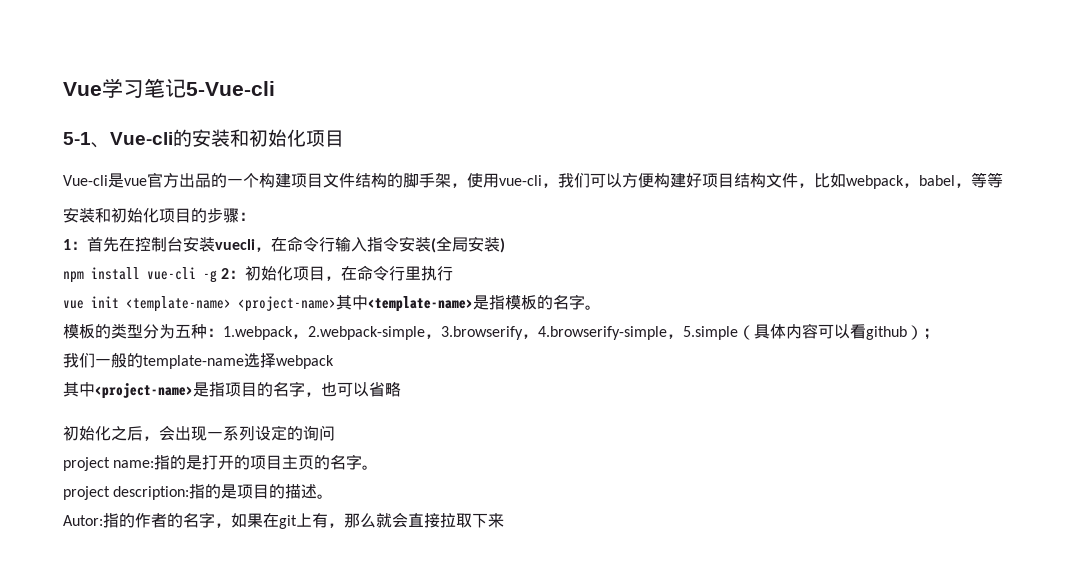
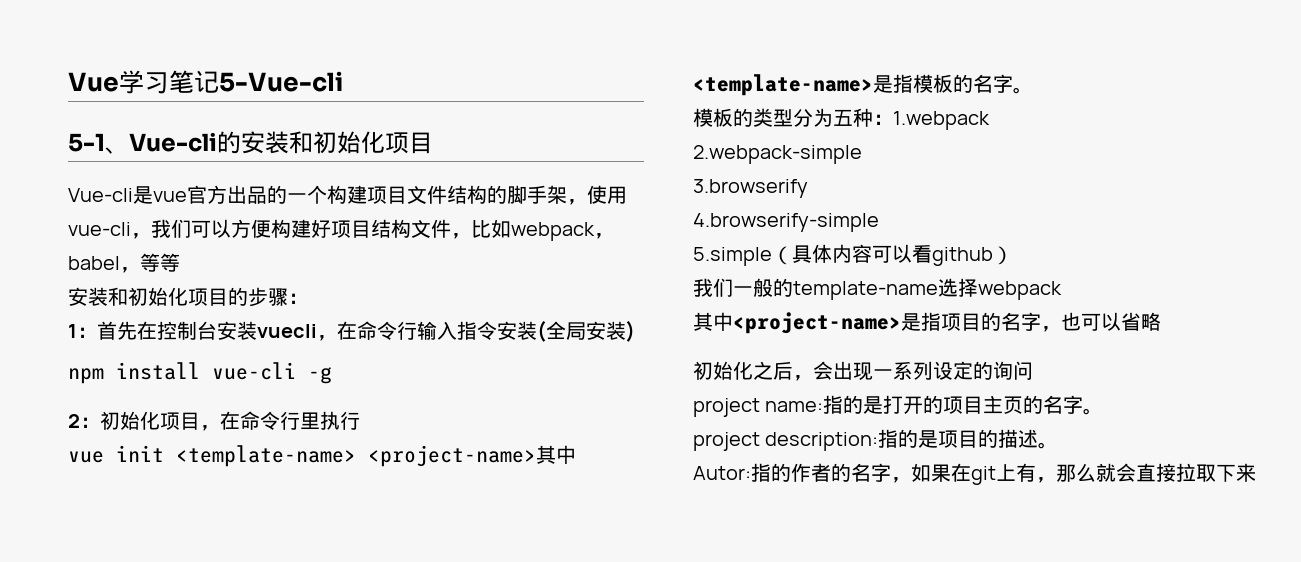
- npm install vue-cli -g 2：初始化项目，在命令行里执行
+ npm install vue-cli -g
+ 2：初始化项目，在命令行里执行
- 模板的类型分为五种：1.webpack，2.webpack-simple，3.browserify，4.browserify-simple，5.simple（具体内容可以看github）；
+ 模板的类型分为五种：1.webpack
+ 2.webpack-simple
+ 3.browserify
+ 4.browserify-simple
+ 5.simple（具体内容可以看github）

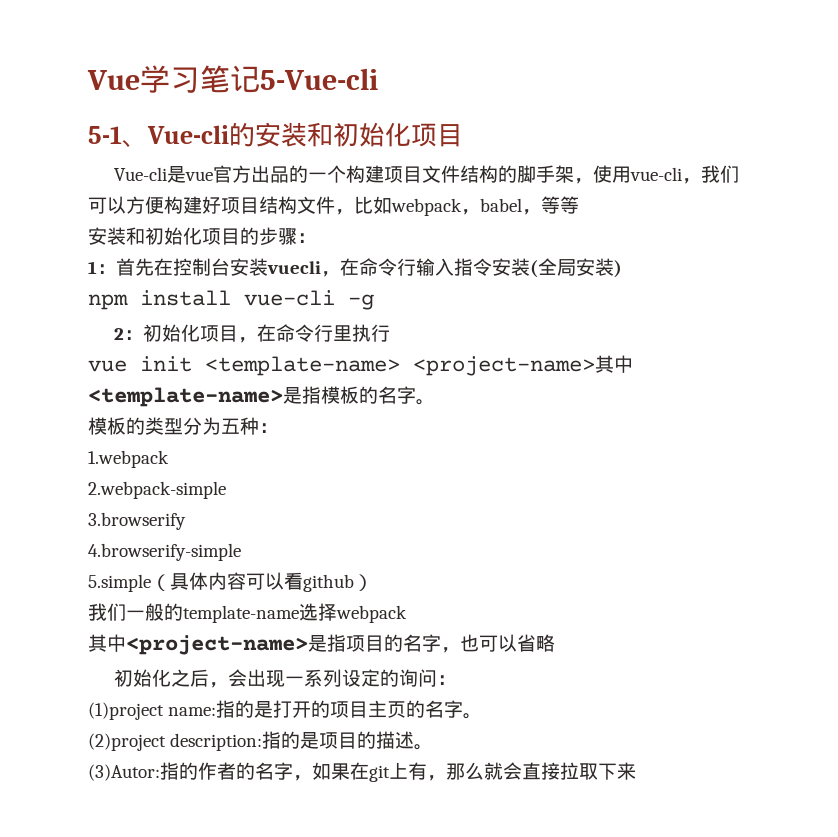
- 模板的类型分为五种：1.webpack
+ 模板的类型分为五种：
+ 1.webpack
- 初始化之后，会出现一系列设定的询问
- project name:指的是打开的项目主页的名字。
+ 初始化之后，会出现一系列设定的询问：
+ (1)project name:指的是打开的项目主页的名字。
- project description:指的是项目的描述。
+ (2)project description:指的是项目的描述。
- Autor:指的作者的名字，如果在git上有，那么就会直接拉取下来
+ (3)Autor:指的作者的名字，如果在git上有，那么就会直接拉取下来

